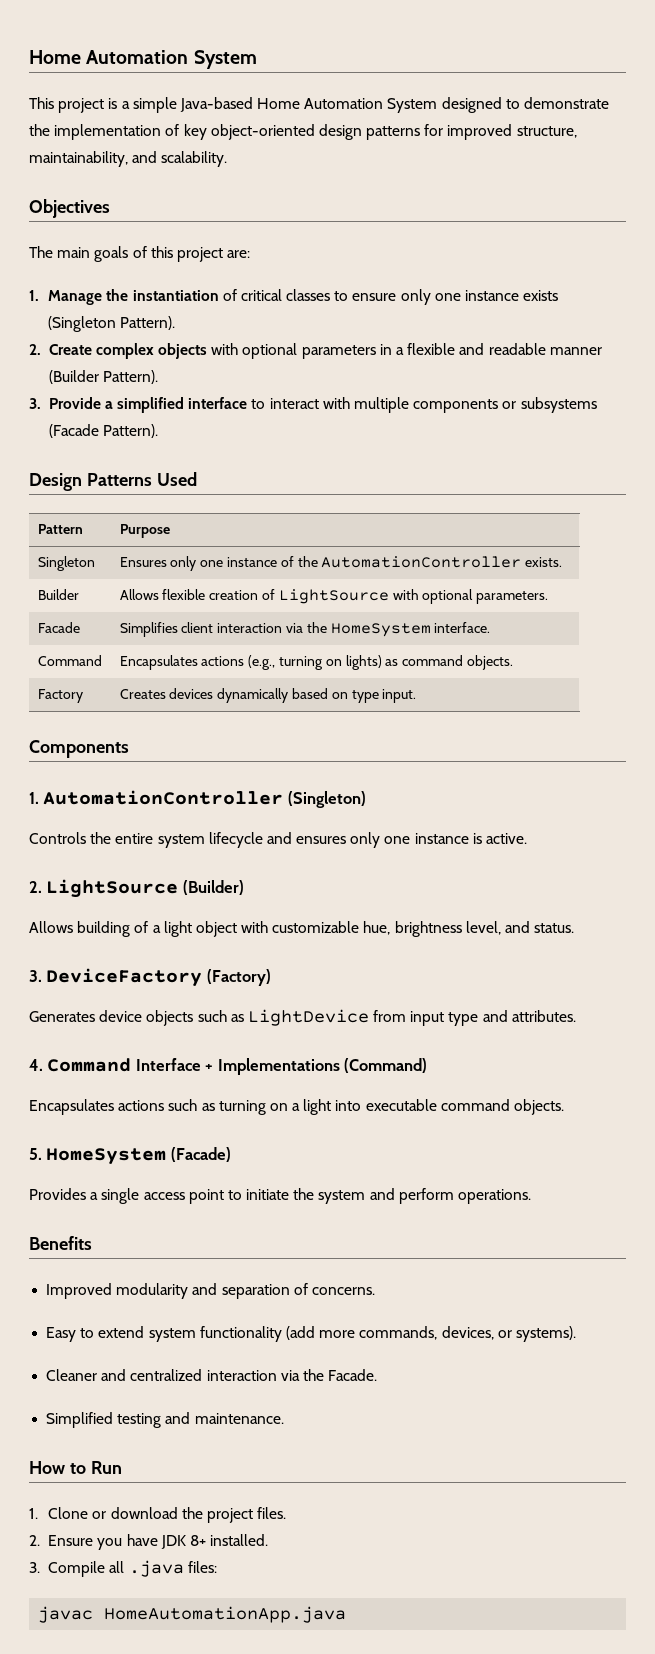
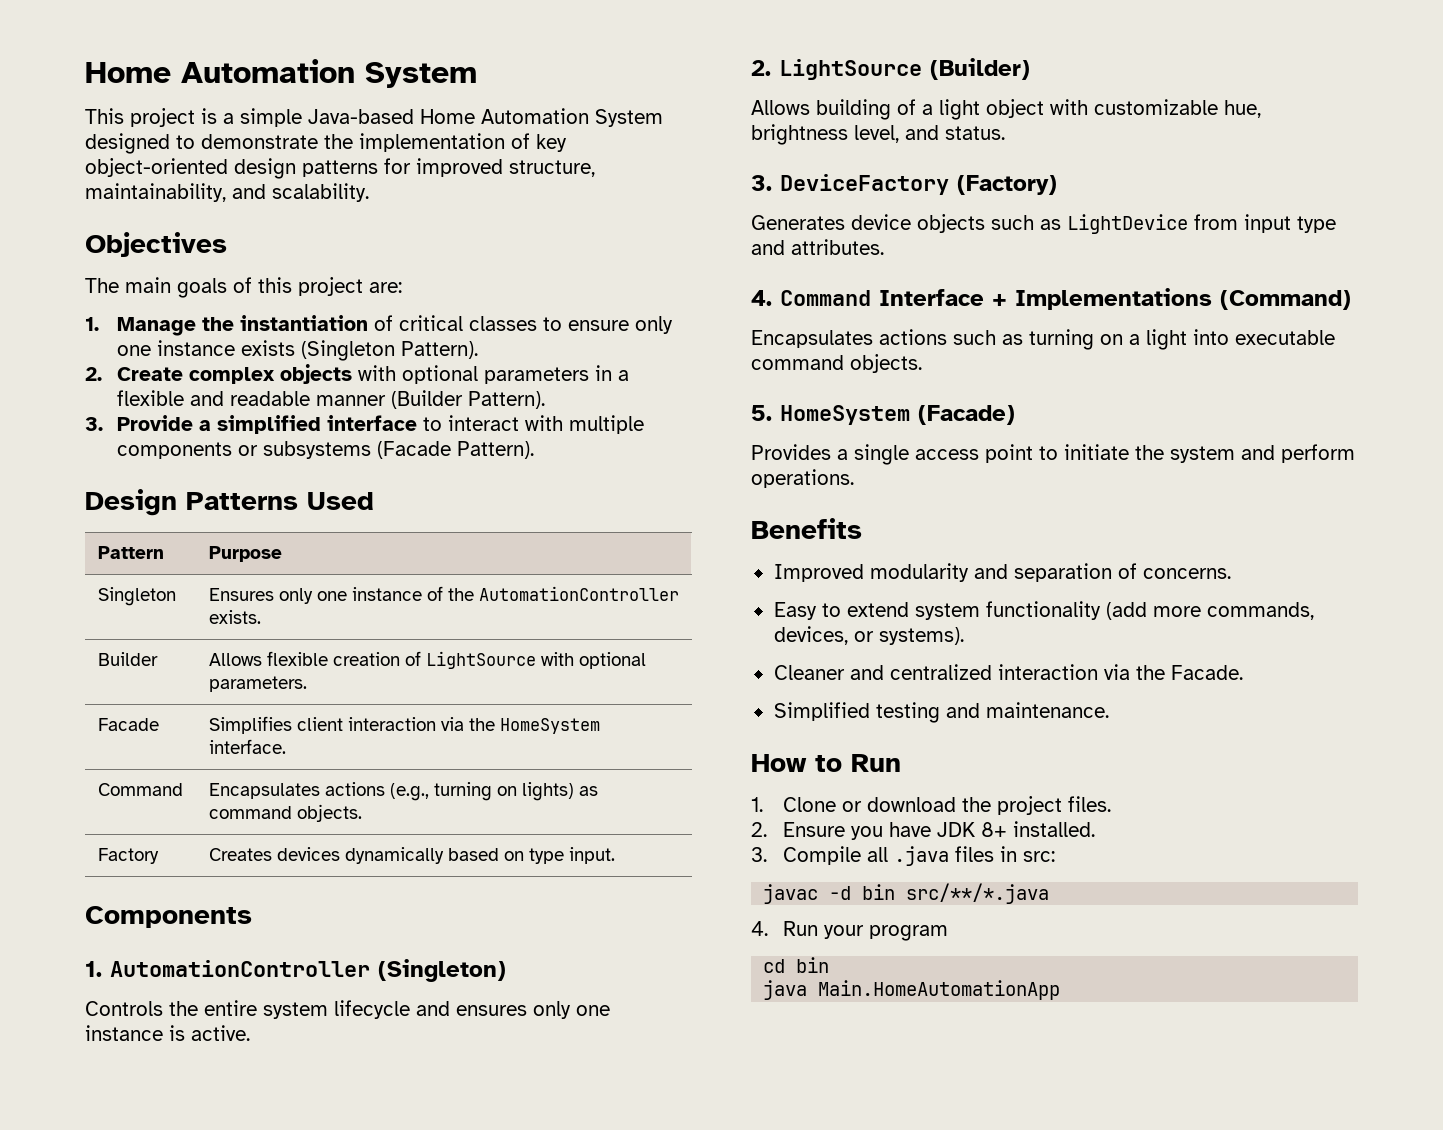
- 3. Compile all .java files:
- javac HomeAutomationApp.java
+ 3. Compile all .java files in src:
+ javac -d bin src/**/*.java
+ 4. Run your program
+ cd bin
+ java Main.HomeAutomationApp

